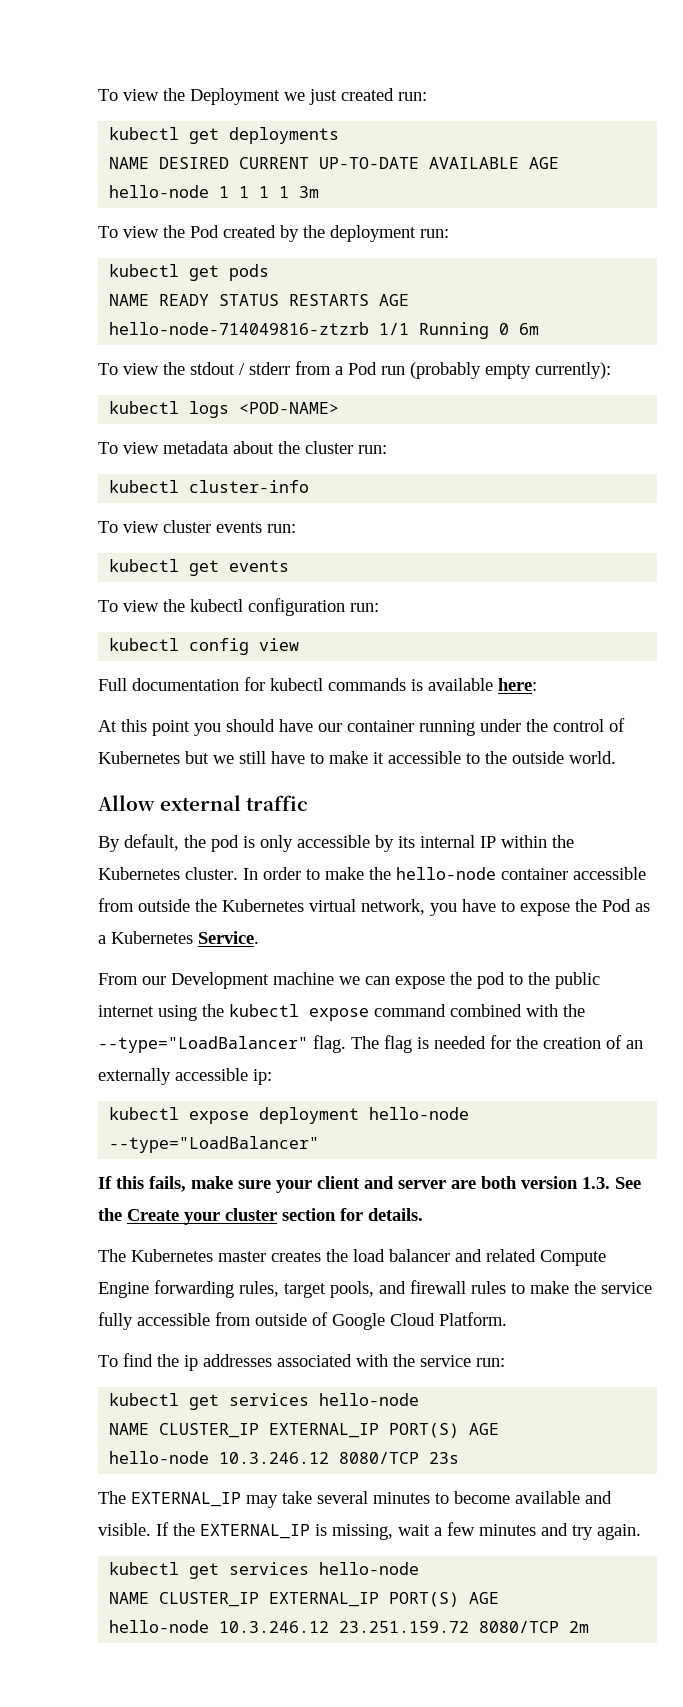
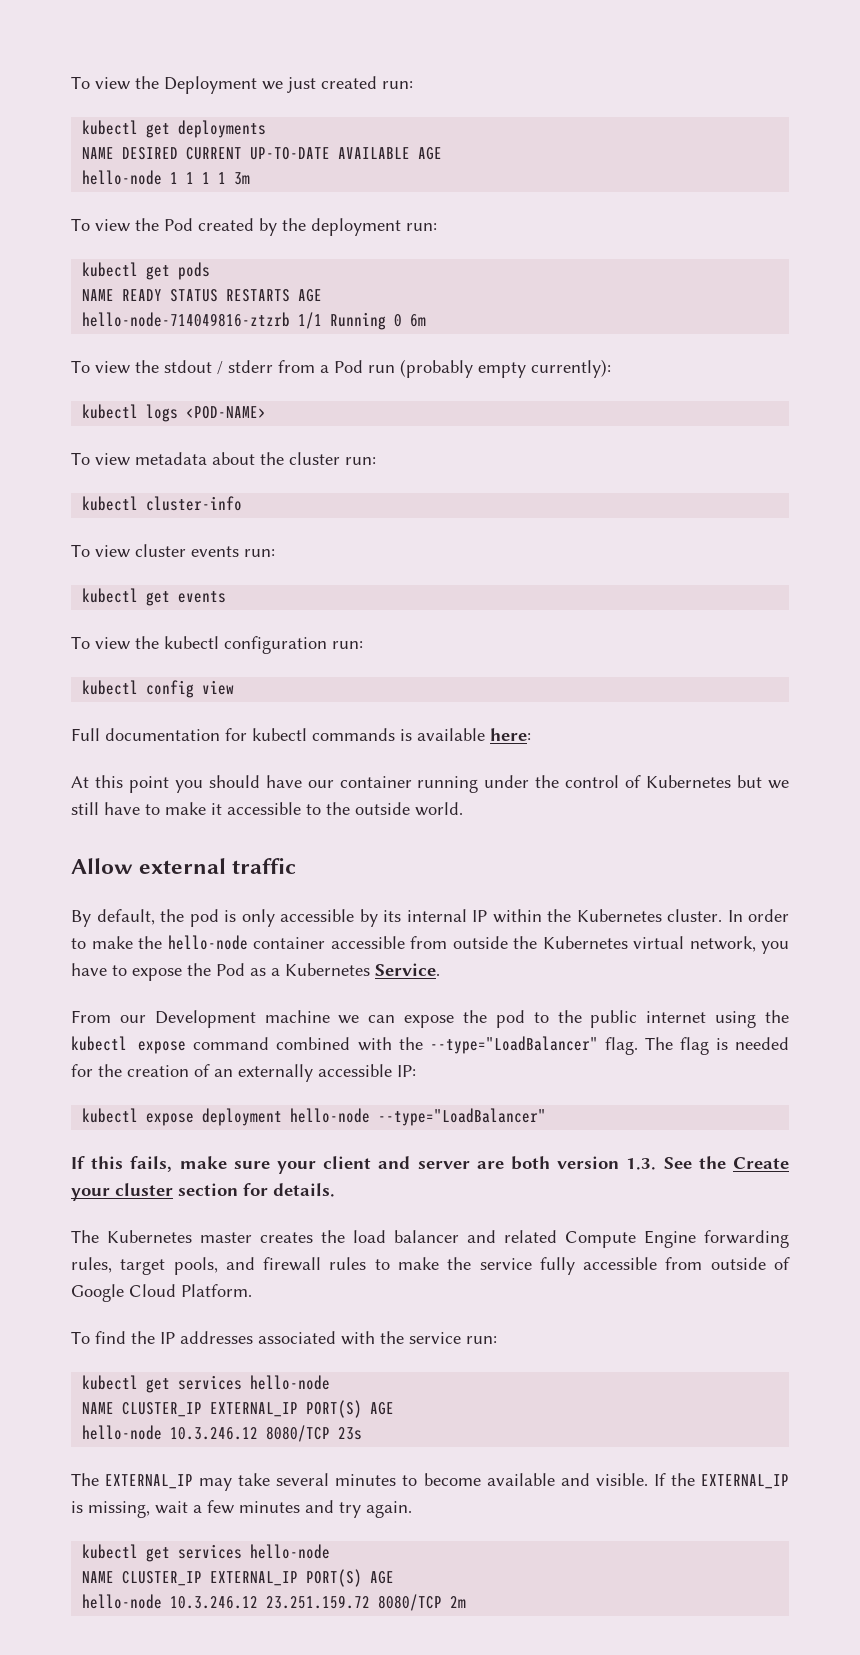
- The flag is needed for the creation of an externally accessible ip:
+ The flag is needed for the creation of an externally accessible IP:
- To find the ip addresses associated with the service run:
+ To find the IP addresses associated with the service run:

